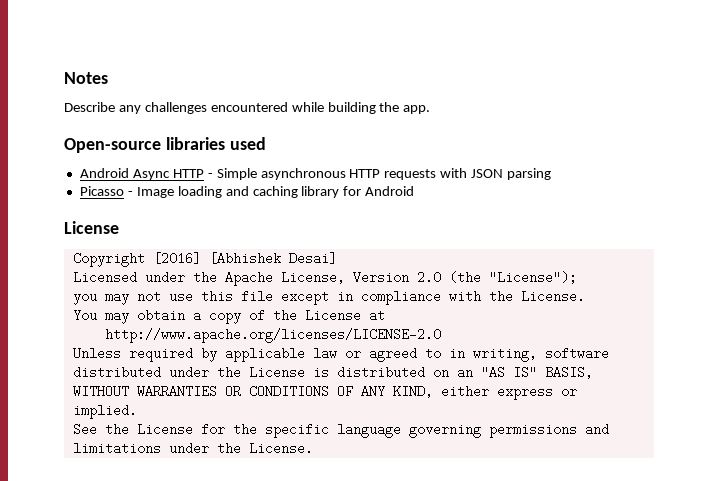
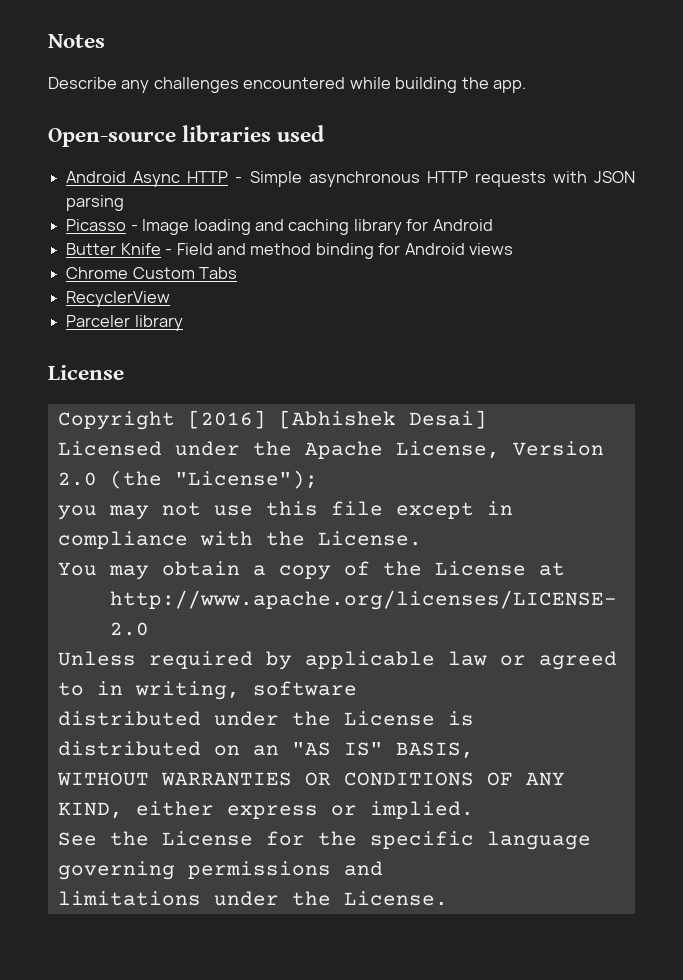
+ Butter Knife - Field and method binding for Android views
+ Chrome Custom Tabs
+ RecyclerView
+ Parceler library

